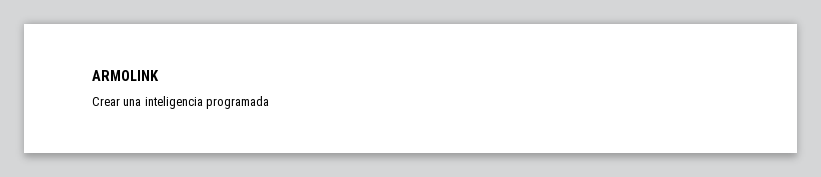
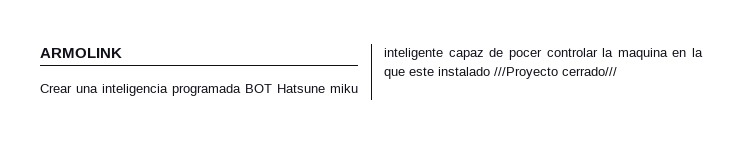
- Crear una inteligencia programada
+ Crear una inteligencia programada BOT Hatsune miku inteligente capaz de pocer controlar la maquina en la que este instalado ///Proyecto cerrado///

